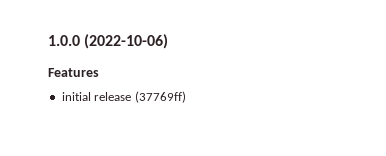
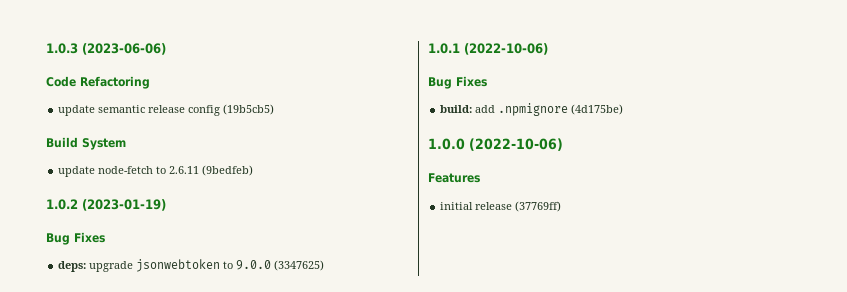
+ 1.0.3 (2023-06-06)
+ Code Refactoring
+ update semantic release config (19b5cb5)
+ Build System
+ update node-fetch to 2.6.11 (9bedfeb)
+ 1.0.2 (2023-01-19)
+ Bug Fixes
+ deps: upgrade jsonwebtoken to 9.0.0 (3347625)
+ 1.0.1 (2022-10-06)
+ Bug Fixes
+ build: add .npmignore (4d175be)

